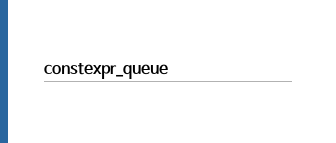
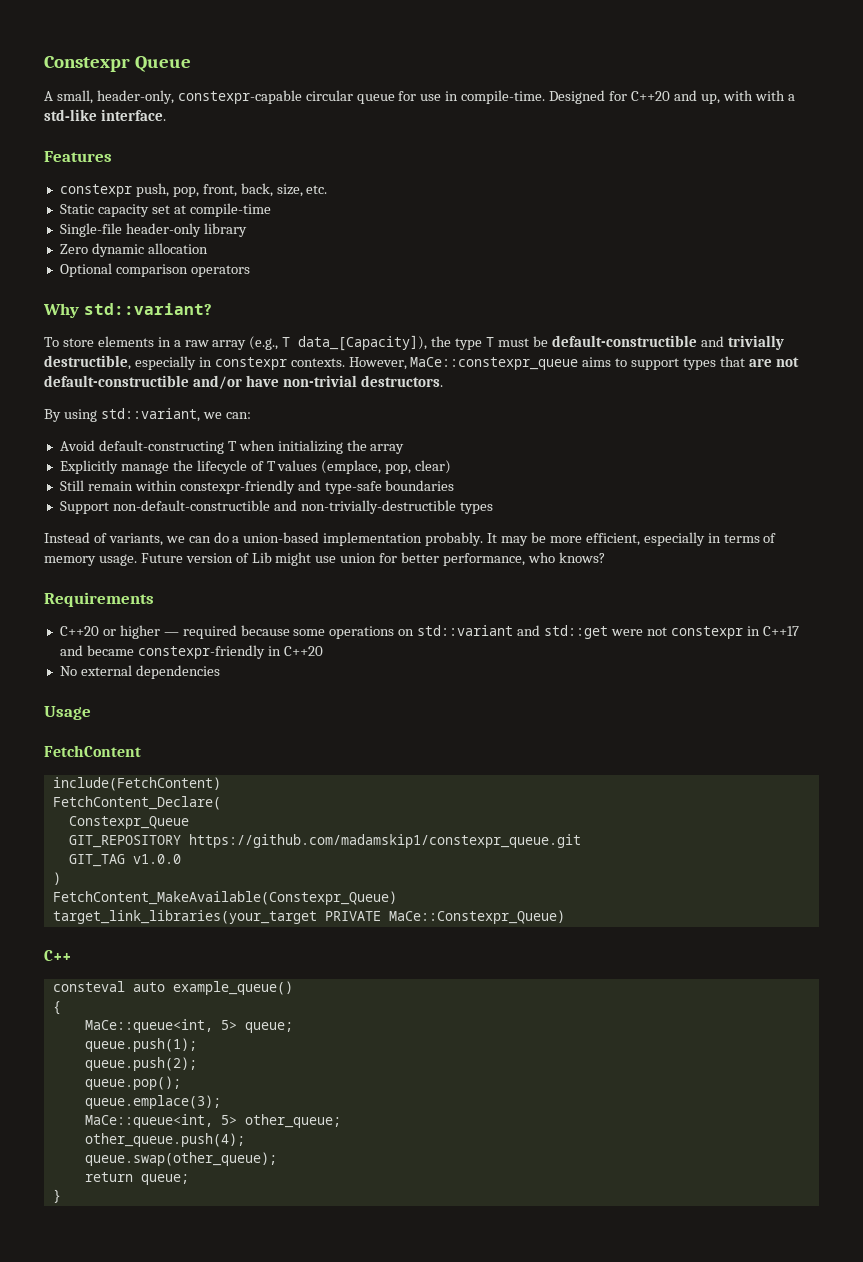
- constexpr_queue
+ Constexpr Queue
+ A small, header-only, constexpr-capable circular queue for use in compile-time. Designed for C++20 and up, with with a std‑like interface.
+ Features
+ constexpr push, pop, front, back, size, etc.
+ Static capacity set at compile-time
+ Single-file header-only library
+ Zero dynamic allocation
+ Optional comparison operators
+ Why std::variant?
+ To store elements in a raw array (e.g., T data_[Capacity]), the type T must be default-constructible and trivially destructible, especially in constexpr contexts. However, MaCe::constexpr_queue aims to support types that are not default-constructible and/or have non-trivial destructors.
+ By using std::variant, we can:
+ Avoid default-constructing T when initializing the array
+ Explicitly manage the lifecycle of T values (emplace, pop, clear)
+ Still remain within constexpr-friendly and type-safe boundaries
+ Support non-default-constructible and non-trivially-destructible types
+ Instead of variants, we can do a union-based implementation probably. It may be more efficient, especially in terms of memory usage. Future version of Lib might use union for better performance, who knows?
+ Requirements
+ C++20 or higher — required because some operations on std::variant and std::get were not constexpr in C++17 and became constexpr-friendly in C++20
+ No external dependencies
+ Usage
+ FetchContent
+ include(FetchContent)
+ FetchContent_Declare(
+ Constexpr_Queue
+ GIT_REPOSITORY https://github.com/madamskip1/constexpr_queue.git
+ GIT_TAG v1.0.0
+ )
+ FetchContent_MakeAvailable(Constexpr_Queue)
+ target_link_libraries(your_target PRIVATE MaCe::Constexpr_Queue)
+ C++
+ consteval auto example_queue()
+ {
+ MaCe::queue<int, 5> queue;
+ queue.push(1);
+ queue.push(2);
+ queue.pop();
+ queue.emplace(3);
+ MaCe::queue<int, 5> other_queue;
+ other_queue.push(4);
+ queue.swap(other_queue);
+ return queue;
+ }

